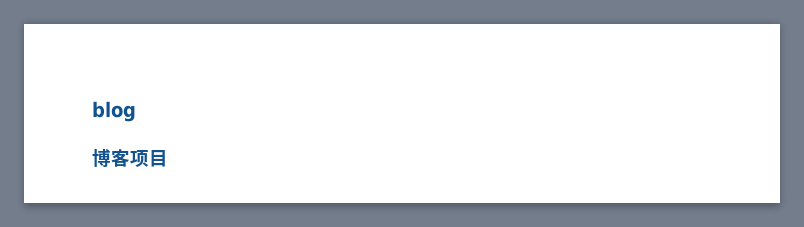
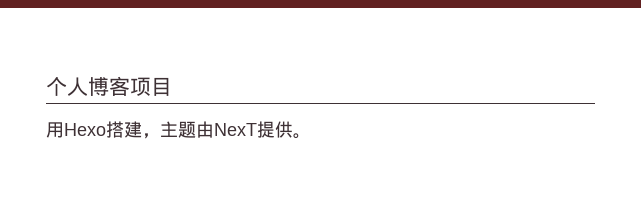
- blog
- 博客项目
+ 个人博客项目
+ 用Hexo搭建，主题由NexT提供。

